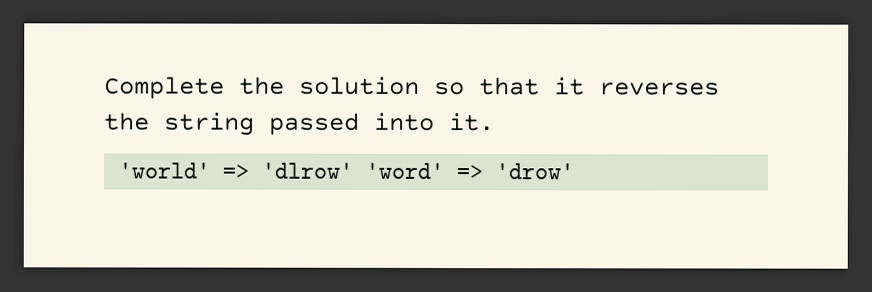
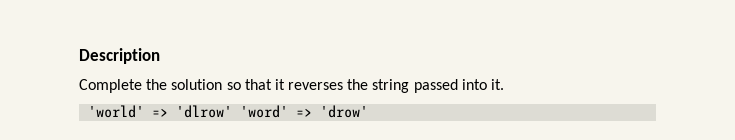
+ Description

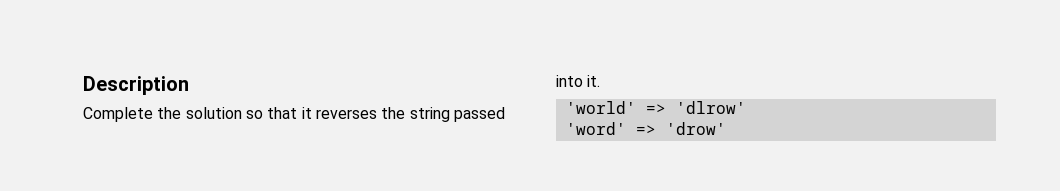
- 'world' => 'dlrow' 'word' => 'drow'
+ 'world' => 'dlrow'
+ 'word' => 'drow'

